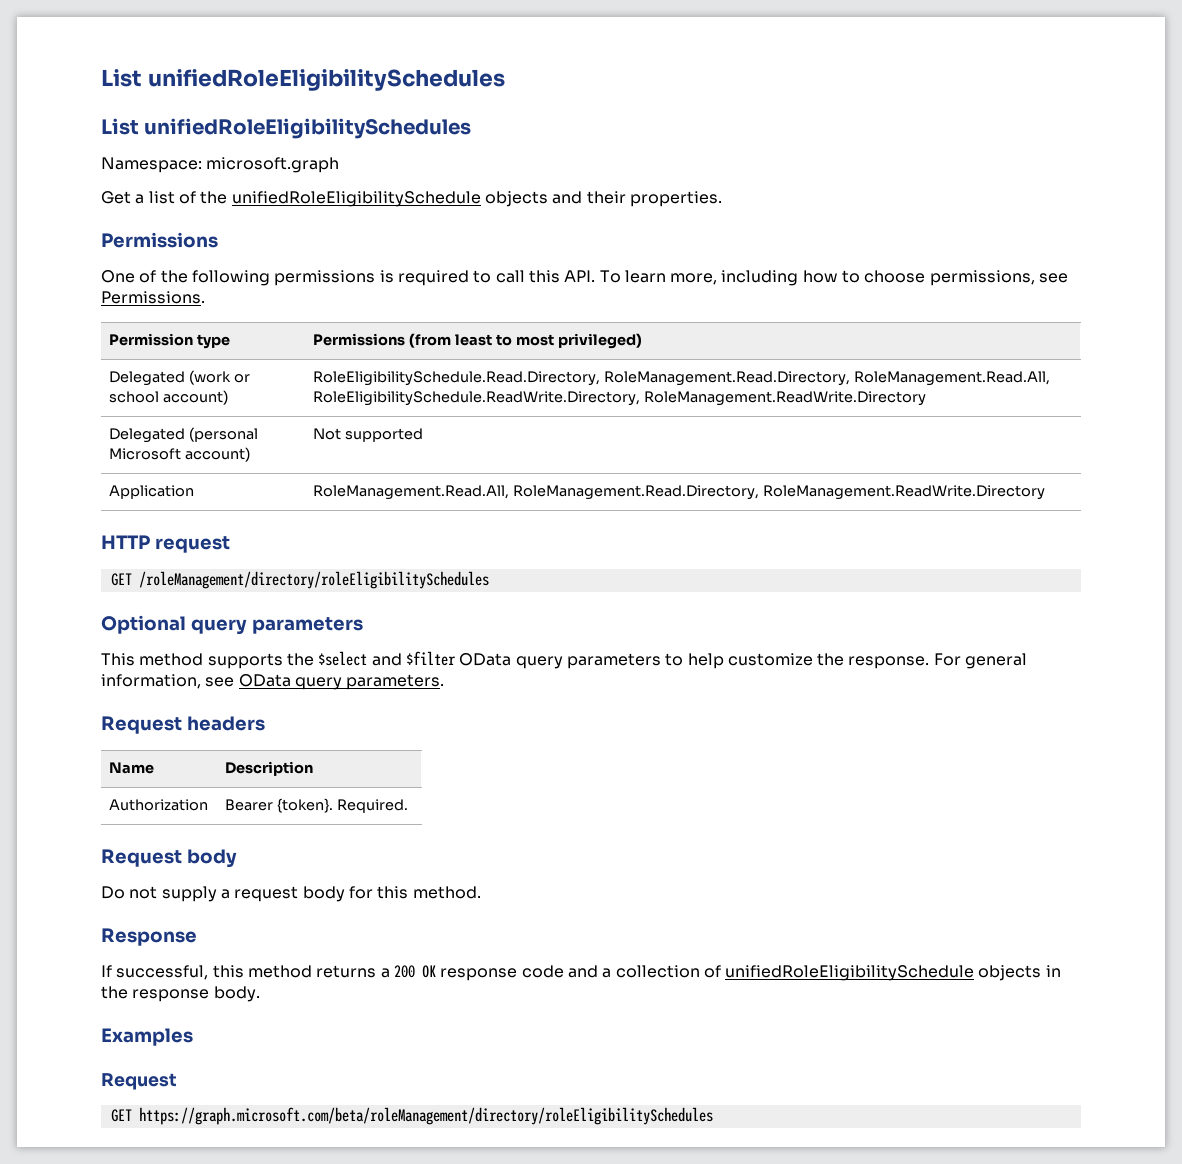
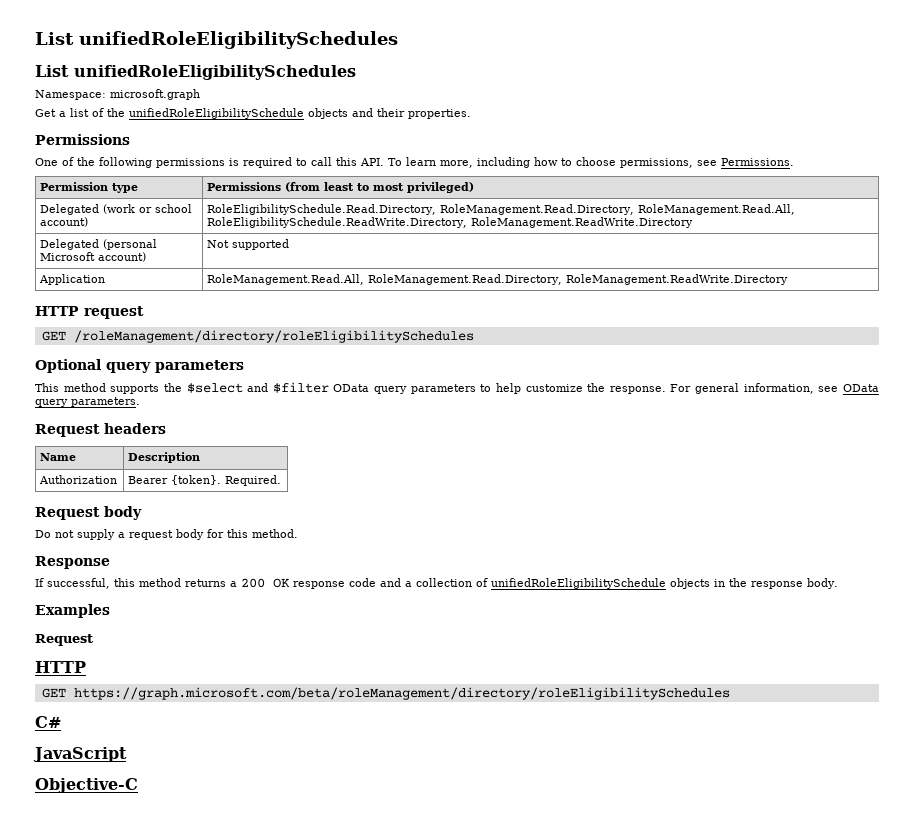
  Examples
  Request
+ HTTP
+ C#
+ JavaScript
+ Objective-C

